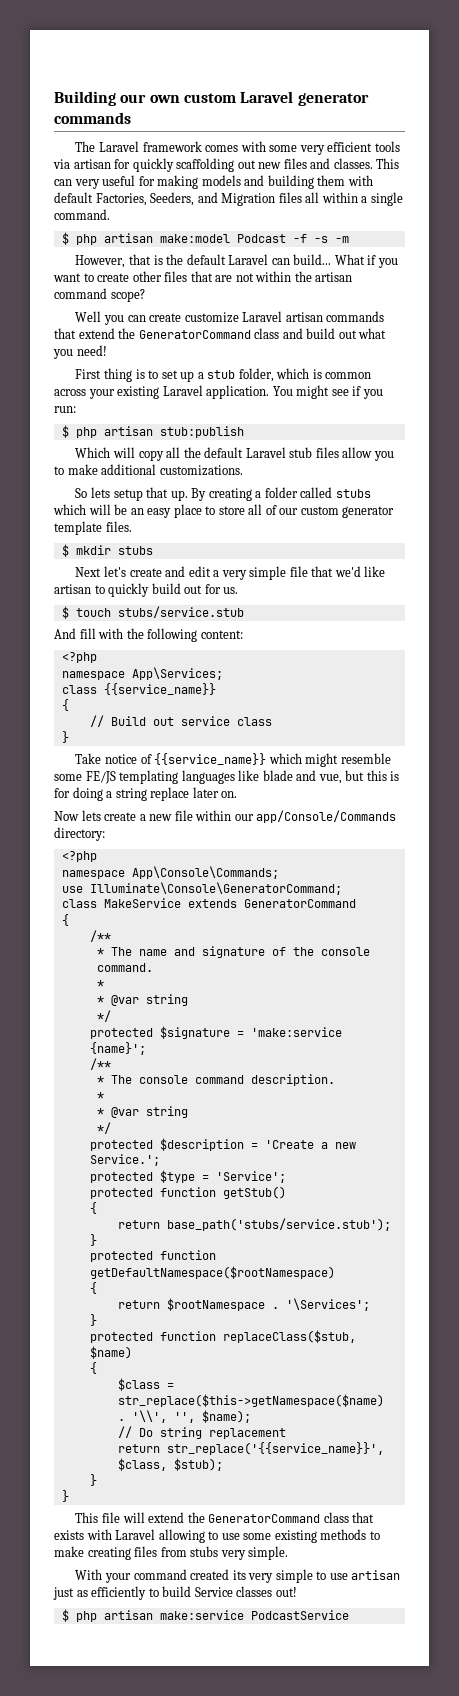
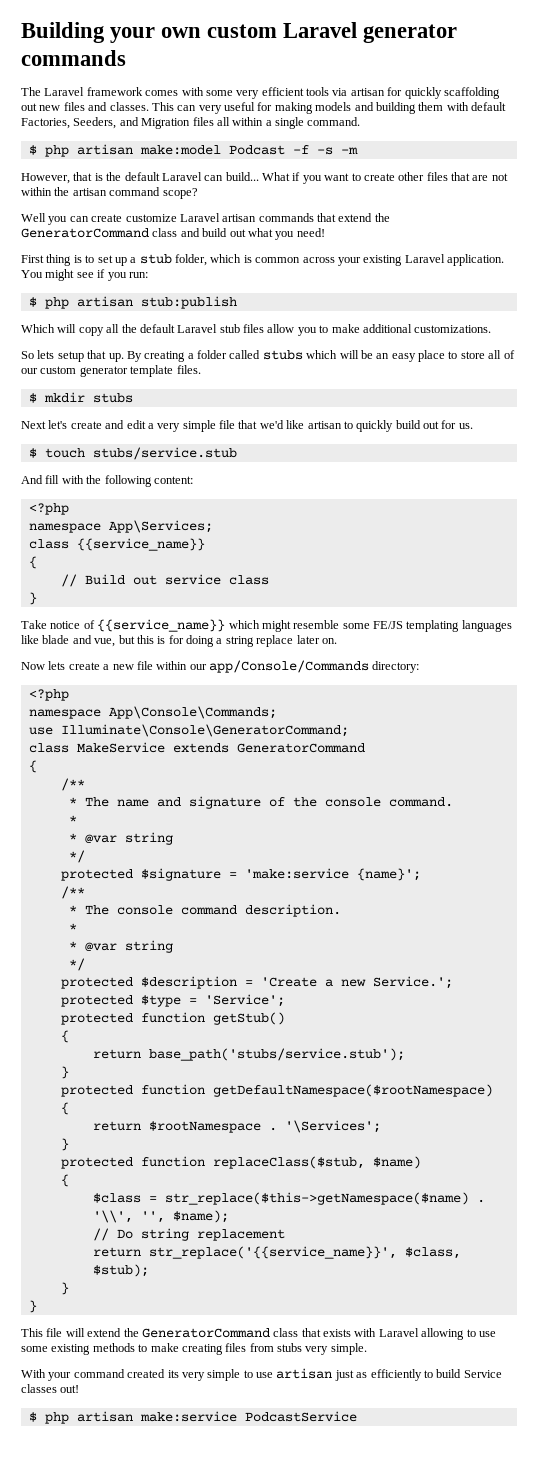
- Building our own custom Laravel generator commands
+ Building your own custom Laravel generator commands

